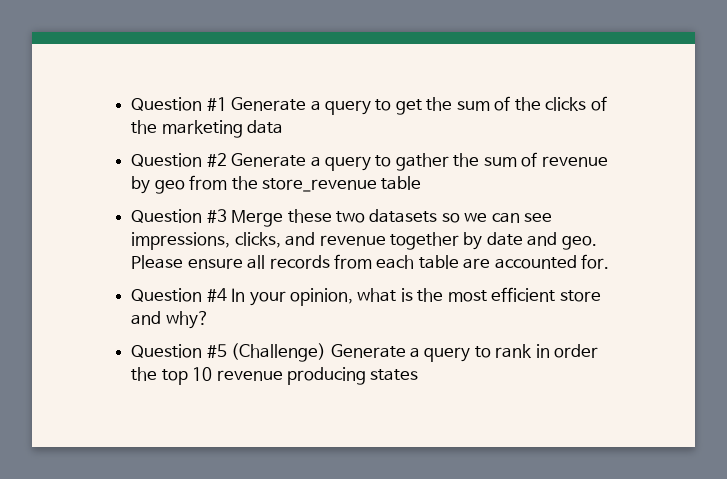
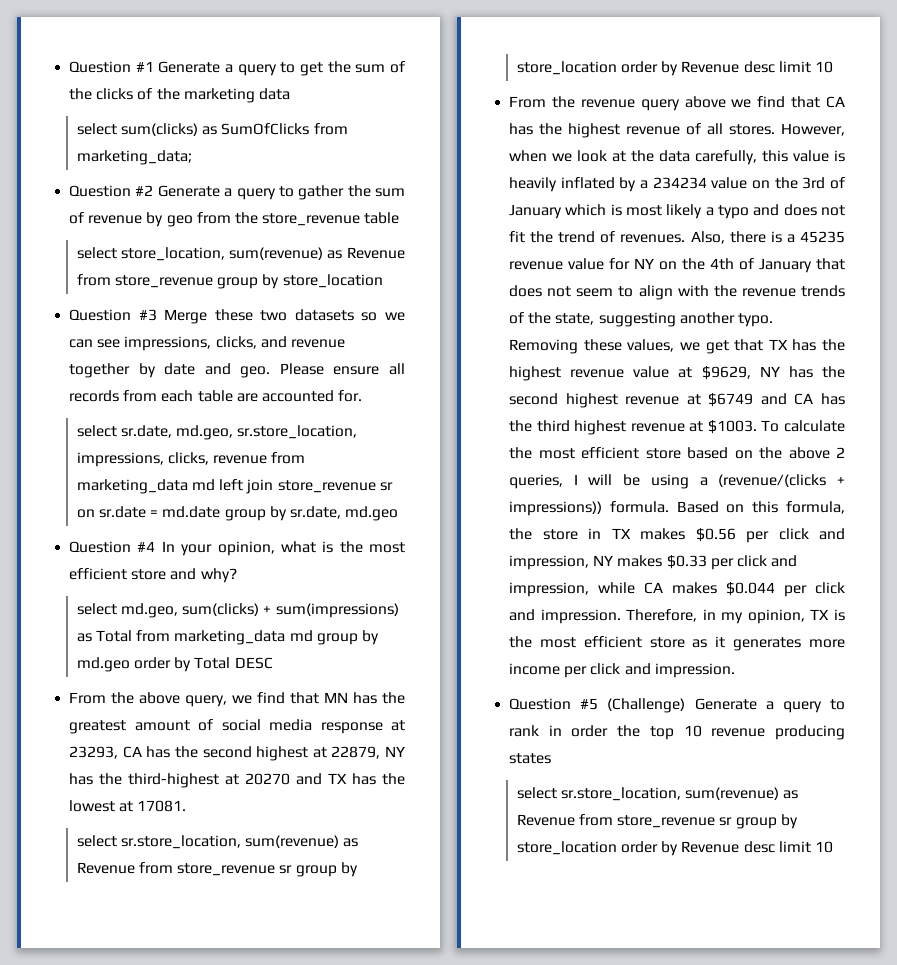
+ select sum(clicks) as SumOfClicks from marketing_data;
+ select store_location, sum(revenue) as Revenue from store_revenue group by store_location
+ select sr.date, md.geo, sr.store_location, impressions, clicks, revenue from marketing_data md left join store_revenue sr on sr.date = md.date group by sr.date, md.geo
+ select md.geo, sum(clicks) + sum(impressions) as Total from marketing_data md group by md.geo order by Total DESC
+ From the above query, we find that MN has the greatest amount of social media response at 23293, CA has the second highest at 22879, NY has the third-highest at 20270 and TX has the lowest at 17081.
+ select sr.store_location, sum(revenue) as Revenue from store_revenue sr group by store_location order by Revenue desc limit 10
+ From the revenue query above we find that CA has the highest revenue of all stores. However, when we look at the data carefully, this value is heavily inflated by a 234234 value on the 3rd of January which is most likely a typo and does not fit the trend of revenues. Also, there is a 45235 revenue value for NY on the 4th of January that does not seem to align with the revenue trends of the state, suggesting another typo. Removing these values, we get that TX has the highest revenue value at $9629, NY has the second highest revenue at $6749 and CA has the third highest revenue at $1003. To calculate the most efficient store based on the above 2 queries, I will be using a (revenue/(clicks + impressions)) formula. Based on this formula, the store in TX makes $0.56 per click and impression, NY makes $0.33 per click and impression, while CA makes $0.044 per click and impression. Therefore, in my opinion, TX is the most efficient store as it generates more income per click and impression.
  Question #5 (Challenge) Generate a query to rank in order the top 10 revenue producing states
+ select sr.store_location, sum(revenue) as Revenue from store_revenue sr group by store_location order by Revenue desc limit 10

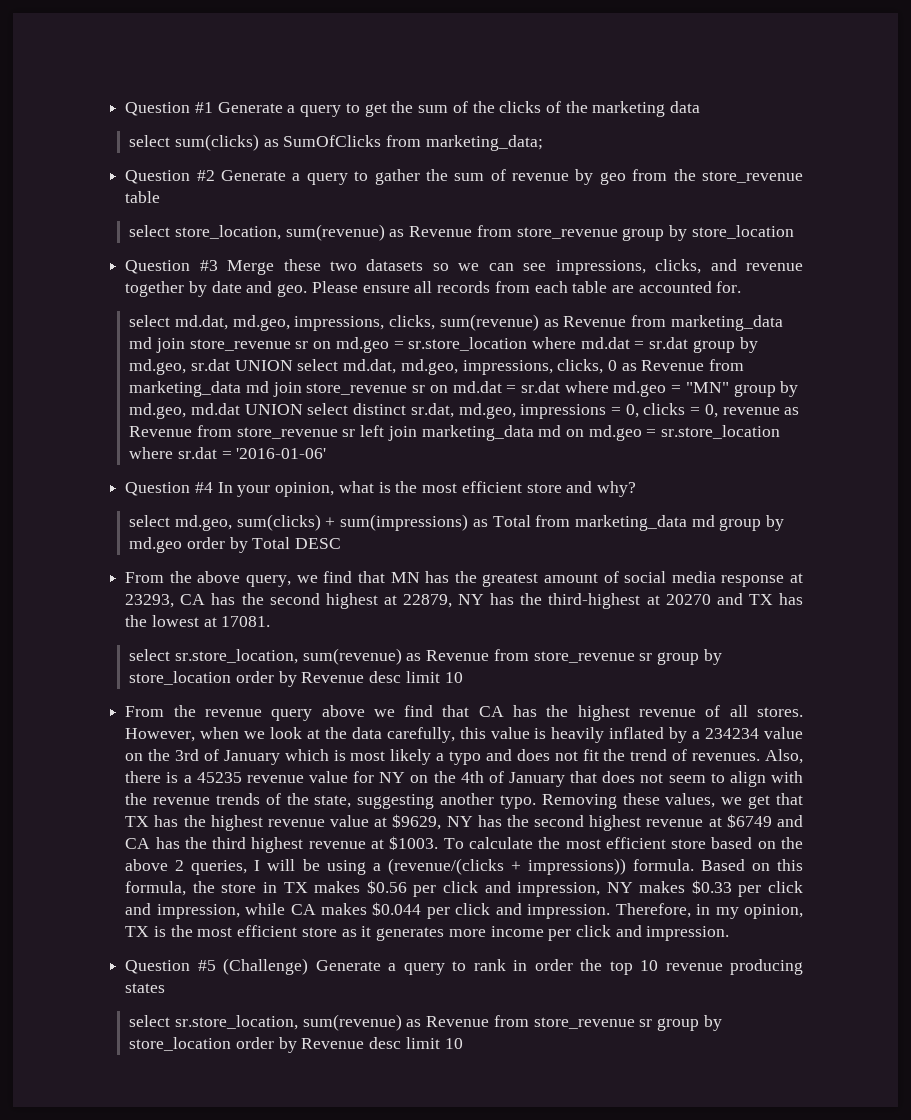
- select sr.date, md.geo, sr.store_location, impressions, clicks, revenue from marketing_data md left join store_revenue sr on sr.date = md.date group by sr.date, md.geo
+ select md.dat, md.geo, impressions, clicks, sum(revenue) as Revenue from marketing_data md join store_revenue sr on md.geo = sr.store_location where md.dat = sr.dat group by md.geo, sr.dat UNION select md.dat, md.geo, impressions, clicks, 0 as Revenue from marketing_data md join store_revenue sr on md.dat = sr.dat where md.geo = "MN" group by md.geo, md.dat UNION select distinct sr.dat, md.geo, impressions = 0, clicks = 0, revenue as Revenue from store_revenue sr left join marketing_data md on md.geo = sr.store_location where sr.dat = '2016-01-06'

